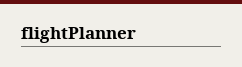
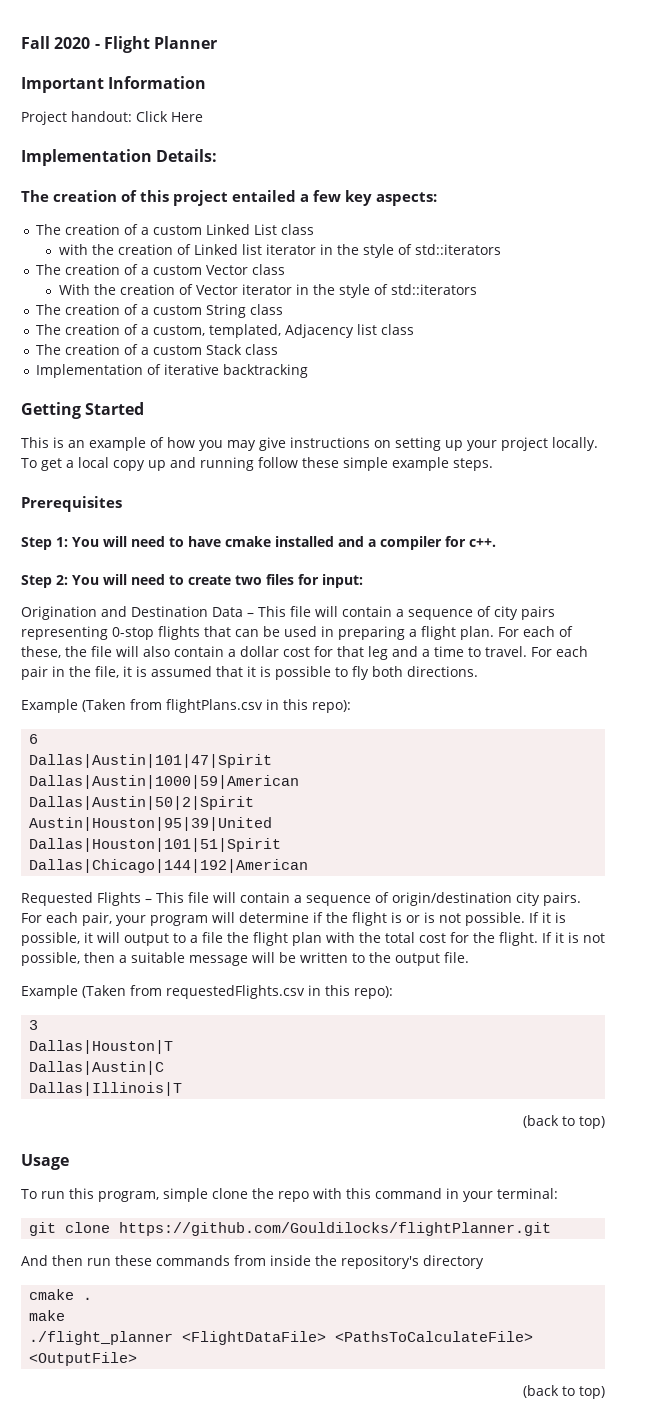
- flightPlanner
+ Fall 2020 - Flight Planner
+ Important Information
+ Project handout: Click Here
+ Implementation Details:
+ The creation of this project entailed a few key aspects:
+ The creation of a custom Linked List class
+ with the creation of Linked list iterator in the style of std::iterators
+ The creation of a custom Vector class
+ With the creation of Vector iterator in the style of std::iterators
+ The creation of a custom String class
+ The creation of a custom, templated, Adjacency list class
+ The creation of a custom Stack class
+ Implementation of iterative backtracking
+ Getting Started
+ This is an example of how you may give instructions on setting up your project locally. To get a local copy up and running follow these simple example steps.
+ Prerequisites
+ Step 1: You will need to have cmake installed and a compiler for c++.
+ Step 2: You will need to create two files for input:
+ Origination and Destination Data – This file will contain a sequence of city pairs representing 0-stop flights that can be used in preparing a flight plan. For each of these, the file will also contain a dollar cost for that leg and a time to travel. For each pair in the file, it is assumed that it is possible to fly both directions.
+ Example (Taken from flightPlans.csv in this repo):
+ 6
+ Dallas|Austin|101|47|Spirit
+ Dallas|Austin|1000|59|American
+ Dallas|Austin|50|2|Spirit
+ Austin|Houston|95|39|United
+ Dallas|Houston|101|51|Spirit
+ Dallas|Chicago|144|192|American
+ Requested Flights – This file will contain a sequence of origin/destination city pairs. For each pair, your program will determine if the flight is or is not possible. If it is possible, it will output to a file the flight plan with the total cost for the flight. If it is not possible, then a suitable message will be written to the output file.
+ Example (Taken from requestedFlights.csv in this repo):
+ 3
+ Dallas|Houston|T
+ Dallas|Austin|C
+ Dallas|Illinois|T
+ (back to top)
+ Usage
+ To run this program, simple clone the repo with this command in your terminal:
+ git clone https://github.com/Gouldilocks/flightPlanner.git
+ And then run these commands from inside the repository's directory
+ cmake .
+ make
+ ./flight_planner <FlightDataFile> <PathsToCalculateFile> <OutputFile>
+ (back to top)

